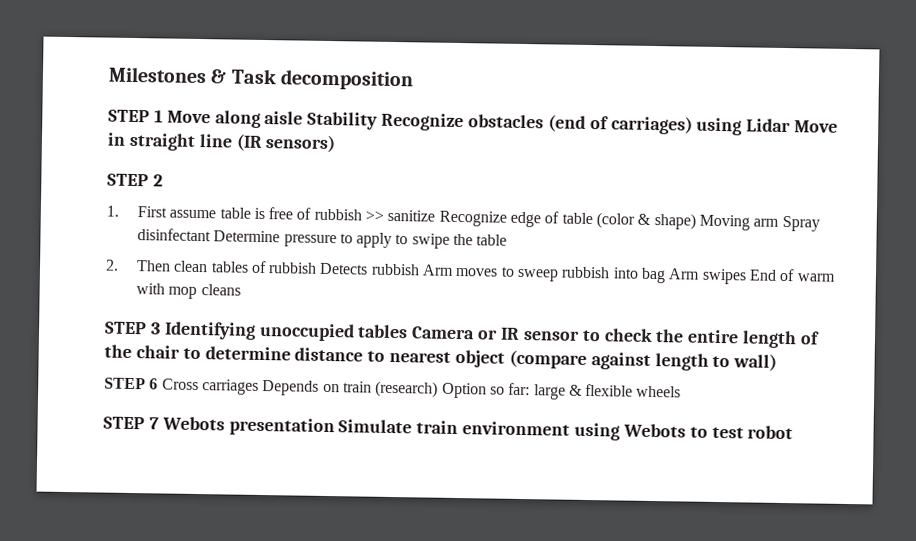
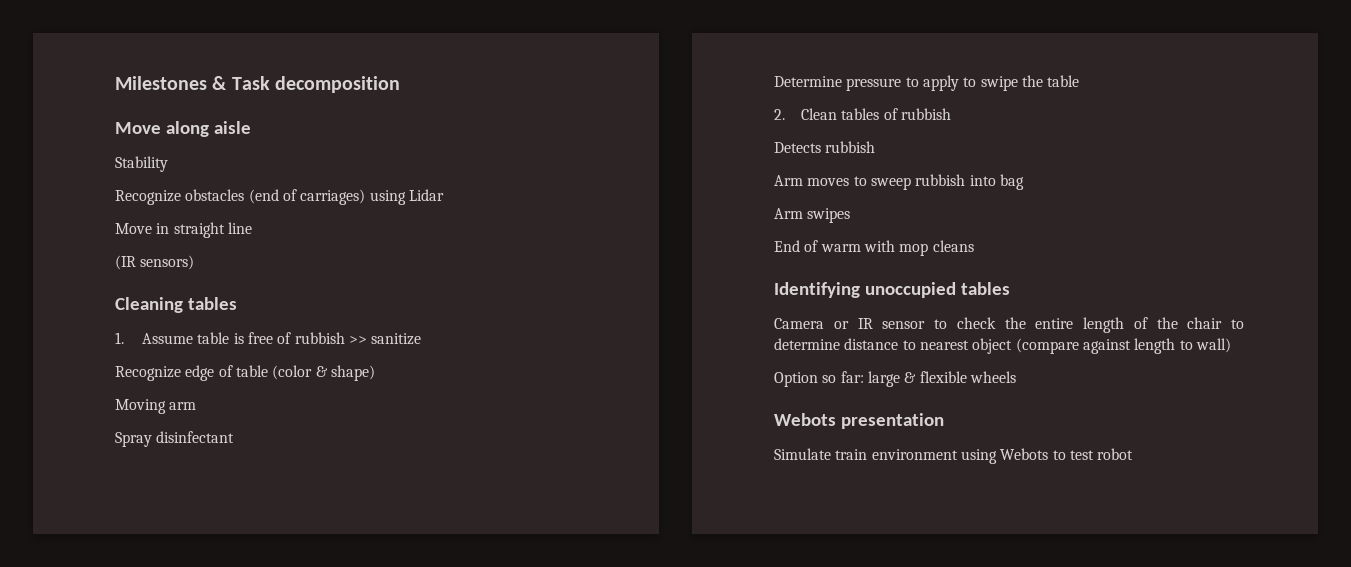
- STEP 1 Move along aisle Stability Recognize obstacles (end of carriages) using Lidar Move in straight line (IR sensors)
+ Move along aisle
+ Stability
+ Recognize obstacles (end of carriages) using Lidar
+ Move in straight line
+ (IR sensors)
- STEP 2
+ Cleaning tables
- 1. First assume table is free of rubbish >> sanitize Recognize edge of table (color & shape) Moving arm Spray disinfectant Determine pressure to apply to swipe the table
+ 1. Assume table is free of rubbish >> sanitize
+ Recognize edge of table (color & shape)
+ Moving arm
+ Spray disinfectant
+ Determine pressure to apply to swipe the table
- 2. Then clean tables of rubbish Detects rubbish Arm moves to sweep rubbish into bag Arm swipes End of warm with mop cleans
+ 2. Clean tables of rubbish
+ Detects rubbish
+ Arm moves to sweep rubbish into bag
+ Arm swipes
+ End of warm with mop cleans
- STEP 3 Identifying unoccupied tables Camera or IR sensor to check the entire length of the chair to determine distance to nearest object (compare against length to wall)
+ Identifying unoccupied tables
+ Camera or IR sensor to check the entire length of the chair to determine distance to nearest object (compare against length to wall)
- STEP 6 Cross carriages Depends on train (research) Option so far: large & flexible wheels
+ Option so far: large & flexible wheels
- STEP 7 Webots presentation Simulate train environment using Webots to test robot
+ Webots presentation
+ Simulate train environment using Webots to test robot

